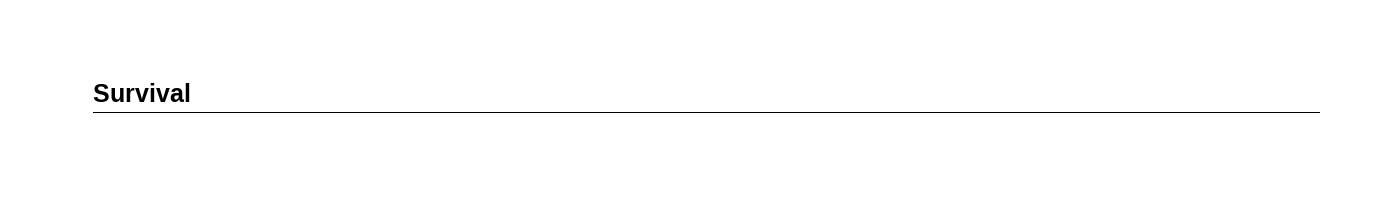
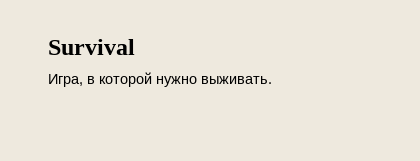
+ Игра, в которой нужно выживать.

